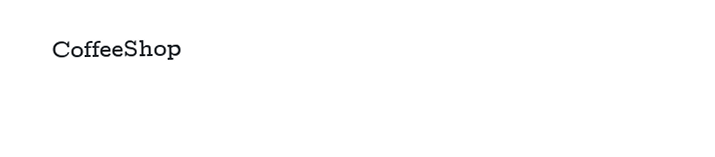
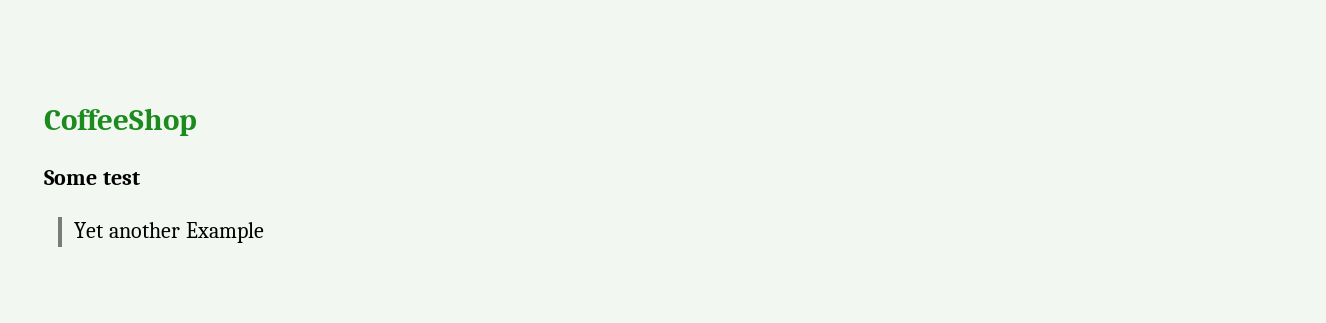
+ Some test
+ Yet another Example

